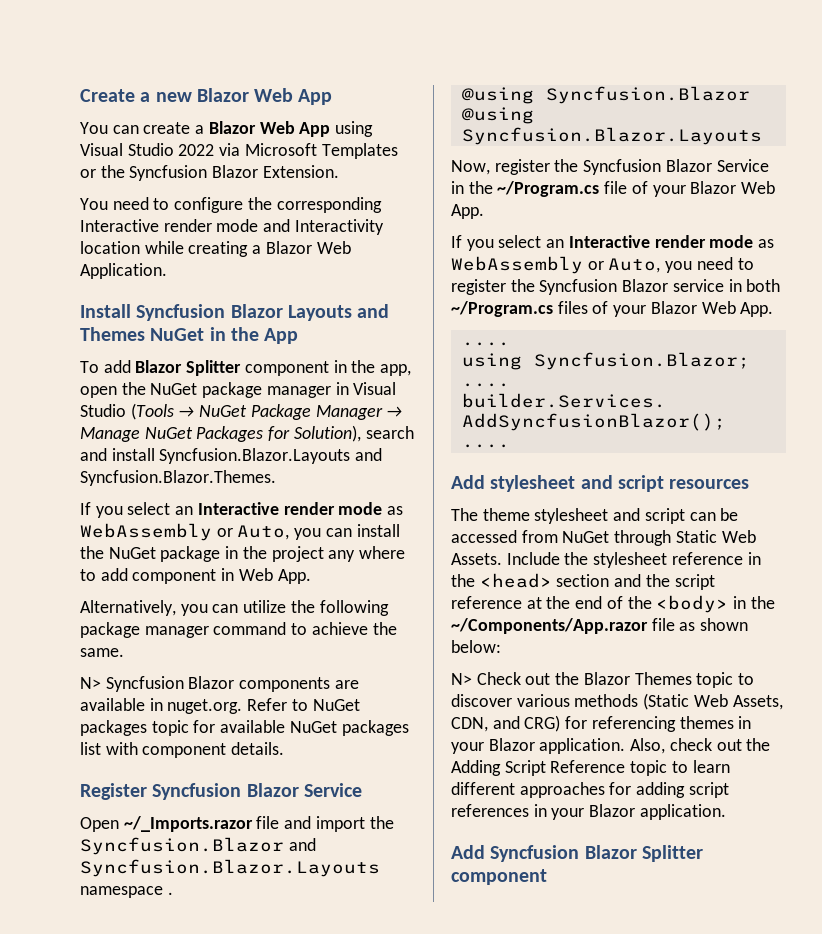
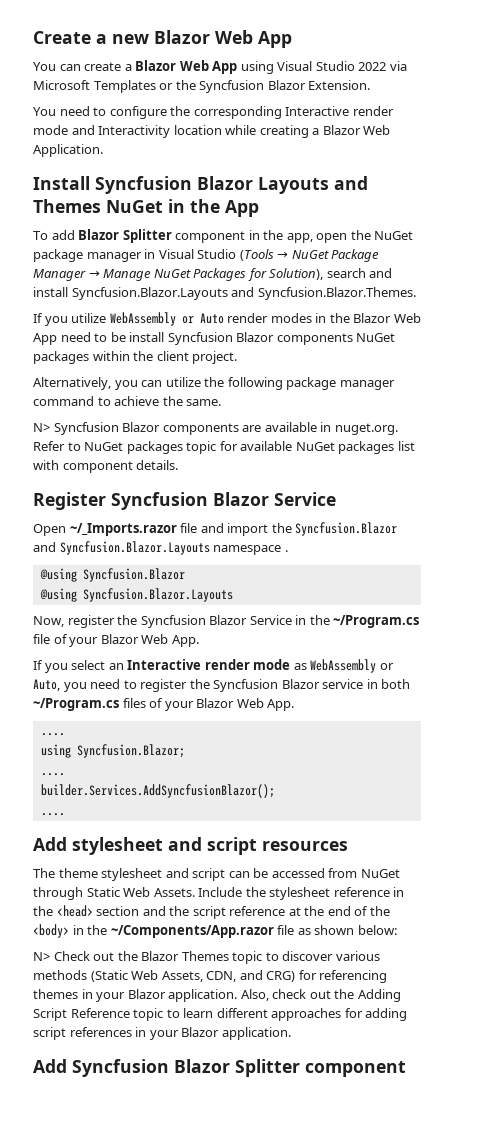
- If you select an Interactive render mode as WebAssembly or Auto, you can install the NuGet package in the project any where to add component in Web App.
+ If you utilize WebAssembly or Auto render modes in the Blazor Web App need to be install Syncfusion Blazor components NuGet packages within the client project.

